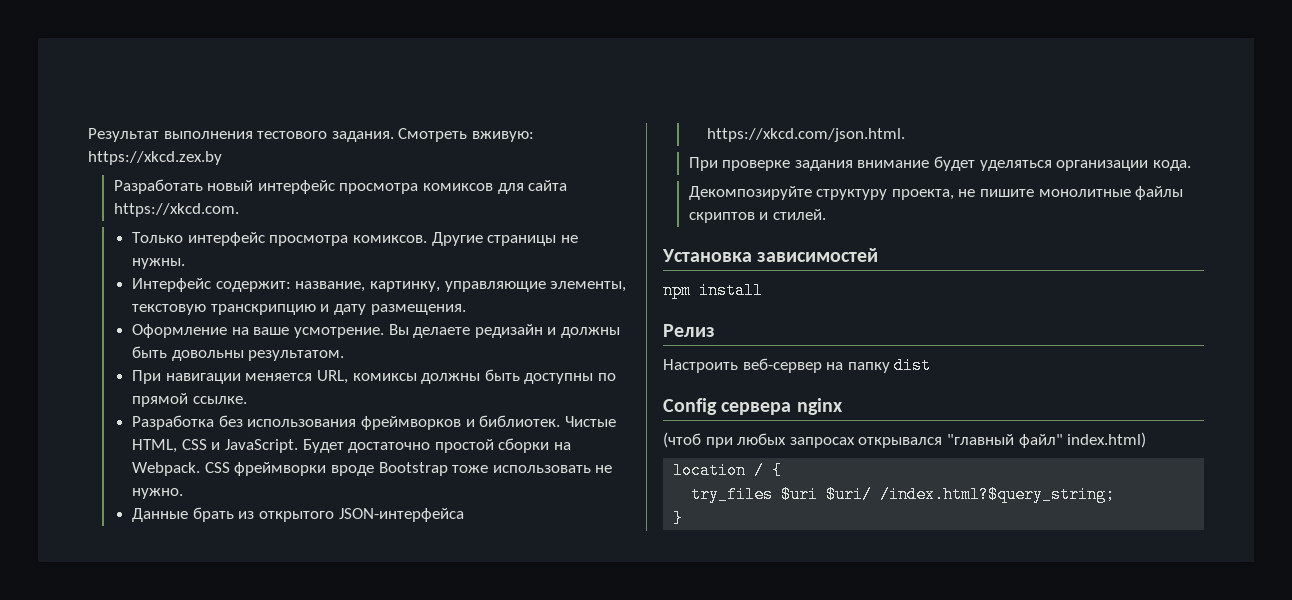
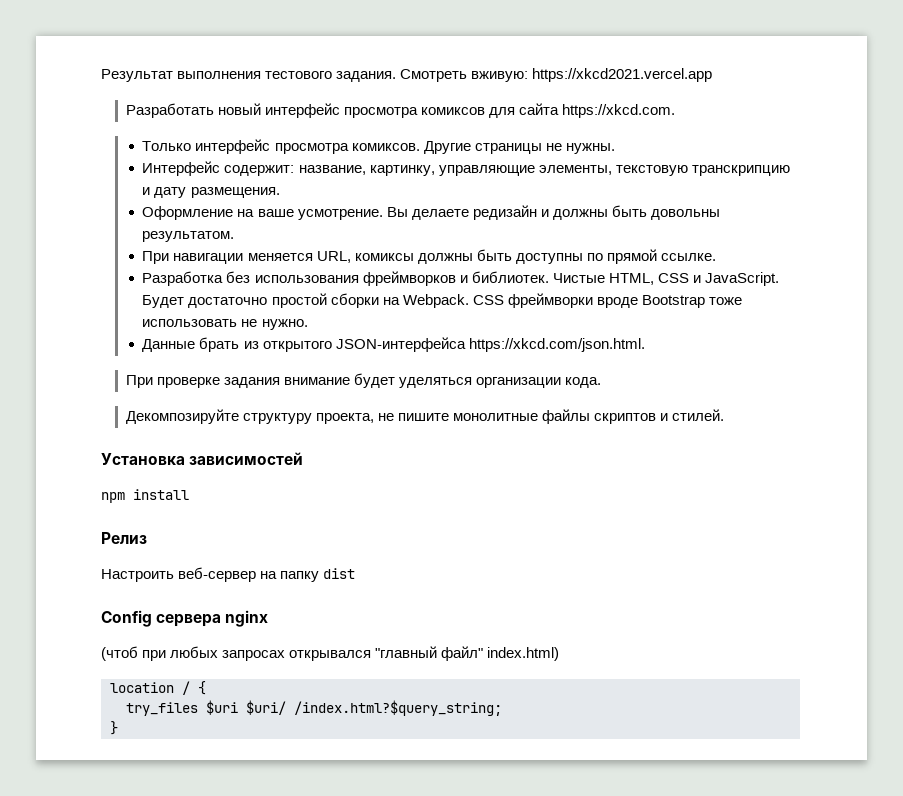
- Смотреть вживую: https://xkcd.zex.by
+ Смотреть вживую: https://xkcd2021.vercel.app

